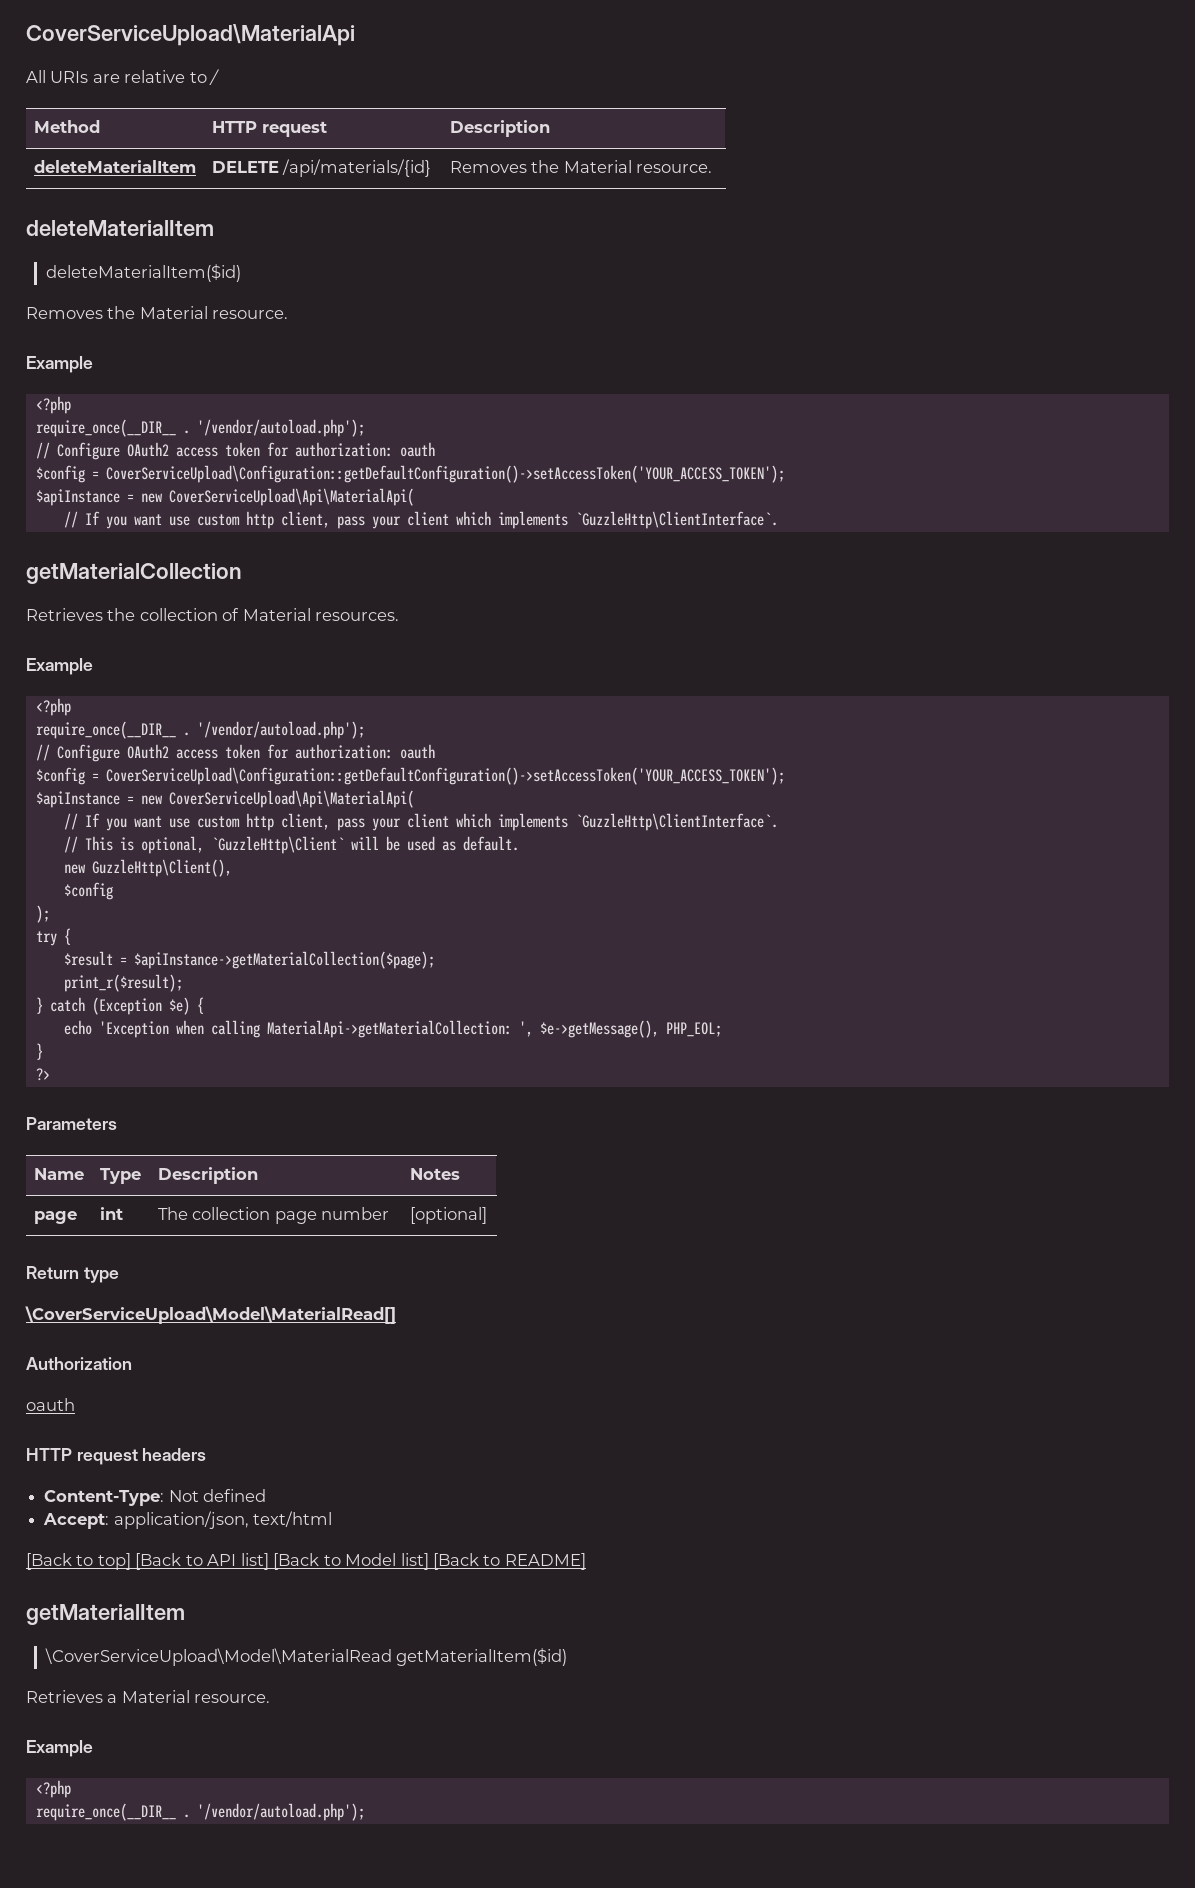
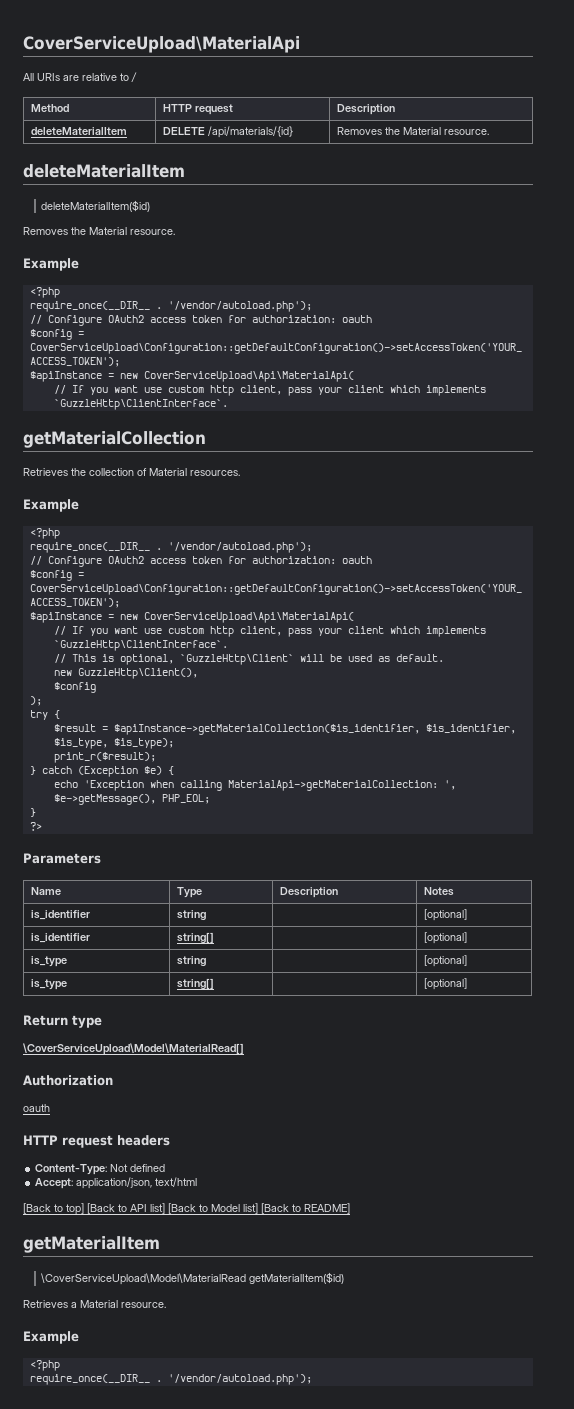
- $result = $apiInstance->getMaterialCollection($page);
+ $result = $apiInstance->getMaterialCollection($is_identifier, $is_identifier, $is_type, $is_type);
- page | int | The collection page number | [optional]
+ is_identifier | string | | [optional]
+ is_identifier | string[] | | [optional]
+ is_type | string | | [optional]
+ is_type | string[] | | [optional]

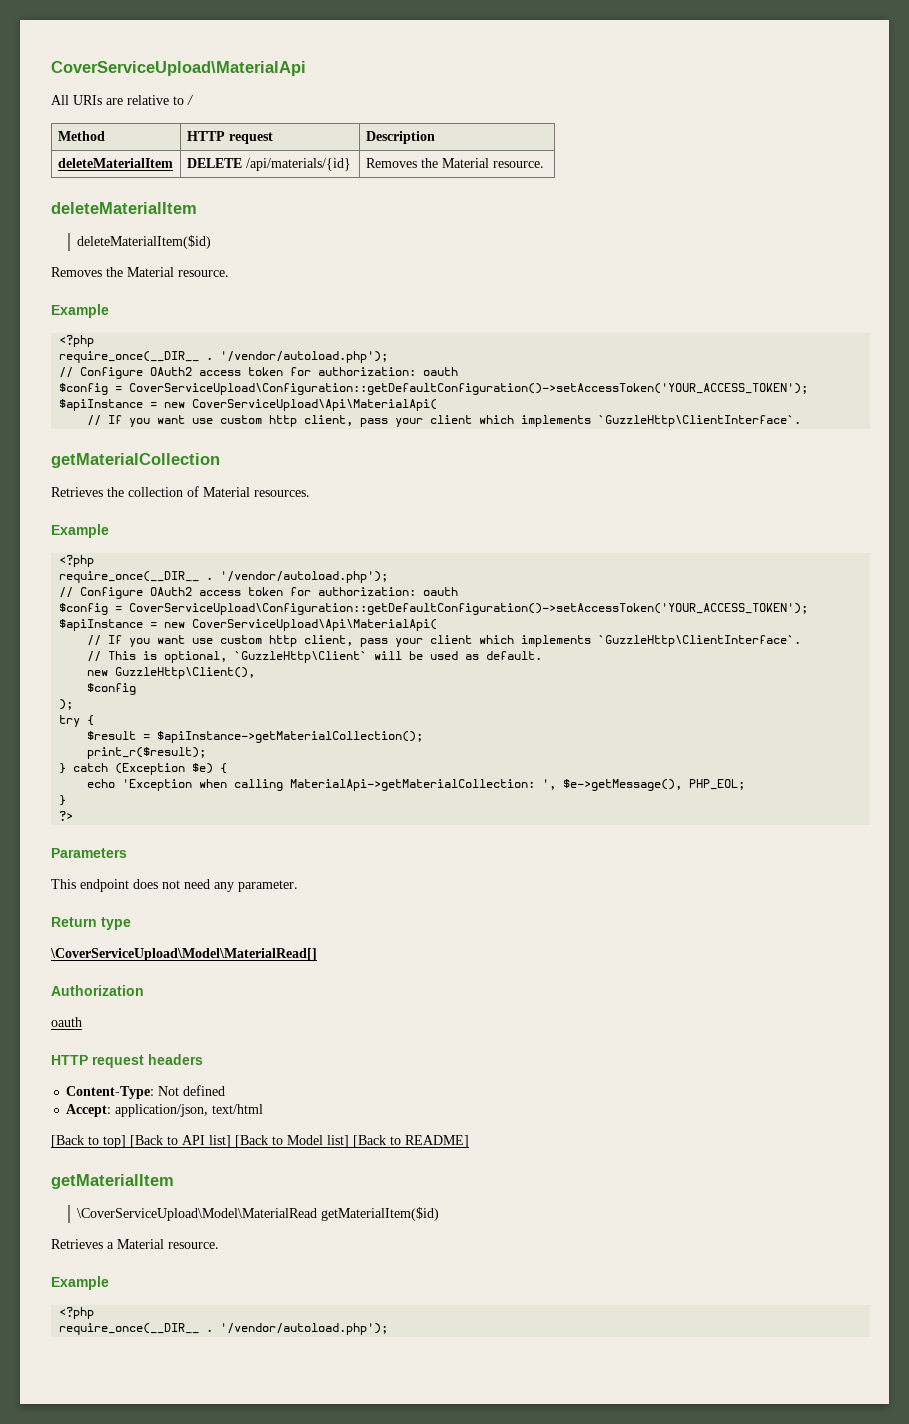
- $result = $apiInstance->getMaterialCollection($is_identifier, $is_identifier, $is_type, $is_type);
+ $result = $apiInstance->getMaterialCollection();
- Name | Type | Description | Notes
- is_identifier | string | | [optional]
- is_identifier | string[] | | [optional]
- is_type | string | | [optional]
- is_type | string[] | | [optional]
+ This endpoint does not need any parameter.

